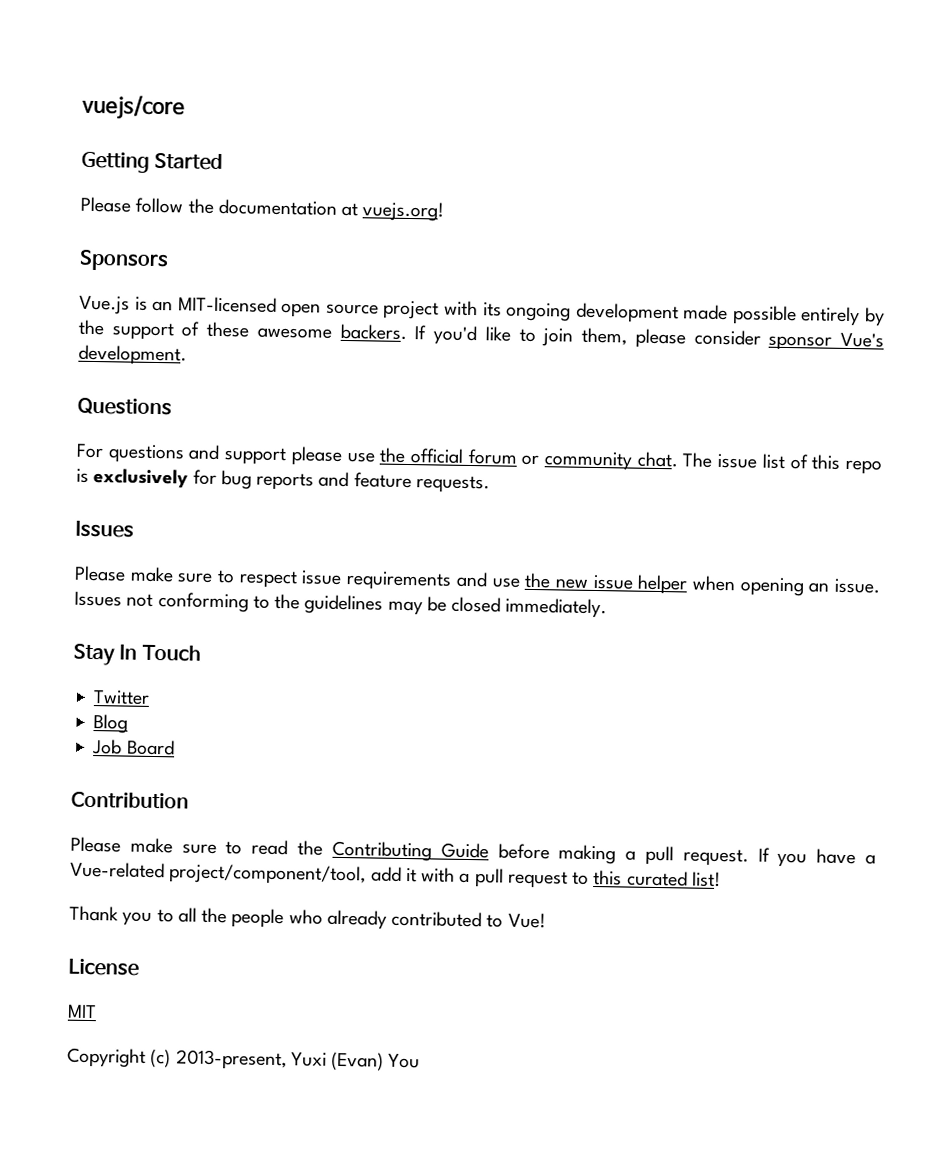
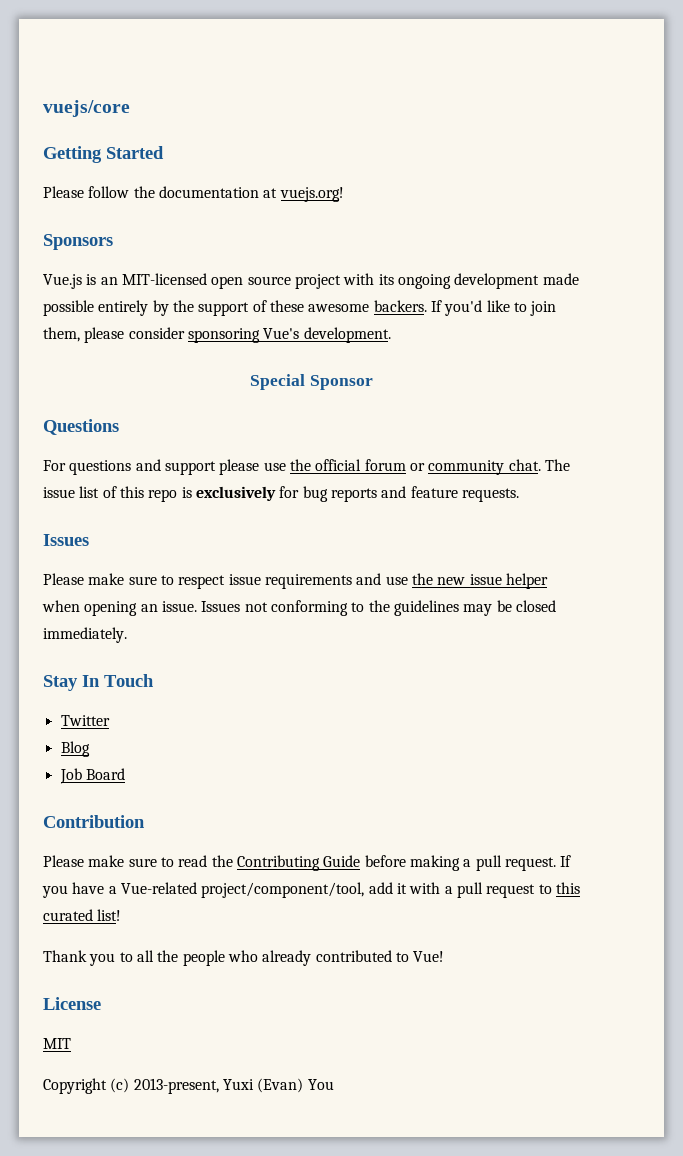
- If you'd like to join them, please consider sponsor Vue's development.
+ If you'd like to join them, please consider sponsoring Vue's development.
+ Special Sponsor

